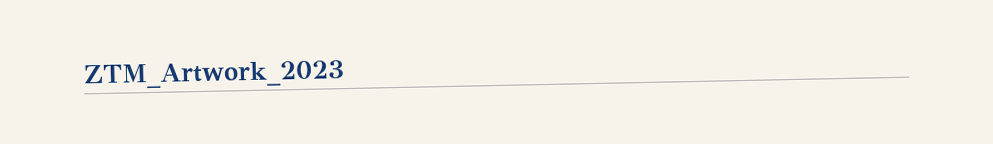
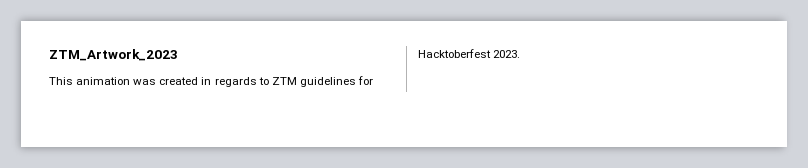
+ This animation was created in regards to ZTM guidelines for Hacktoberfest 2023.

